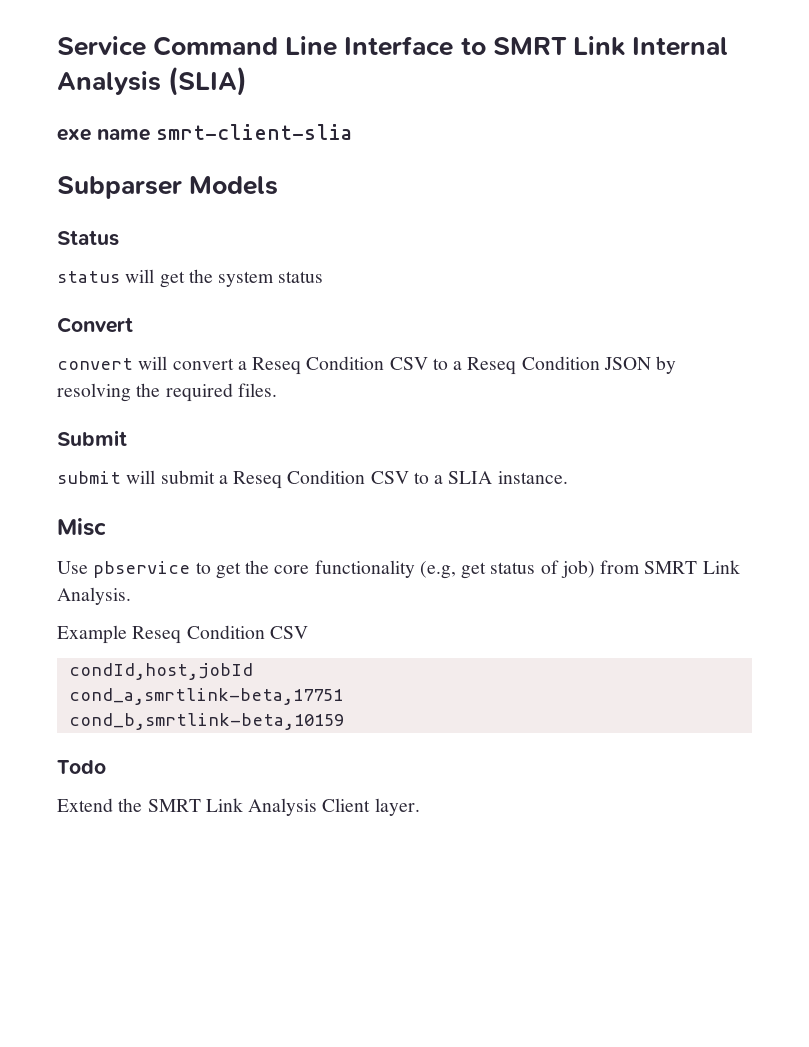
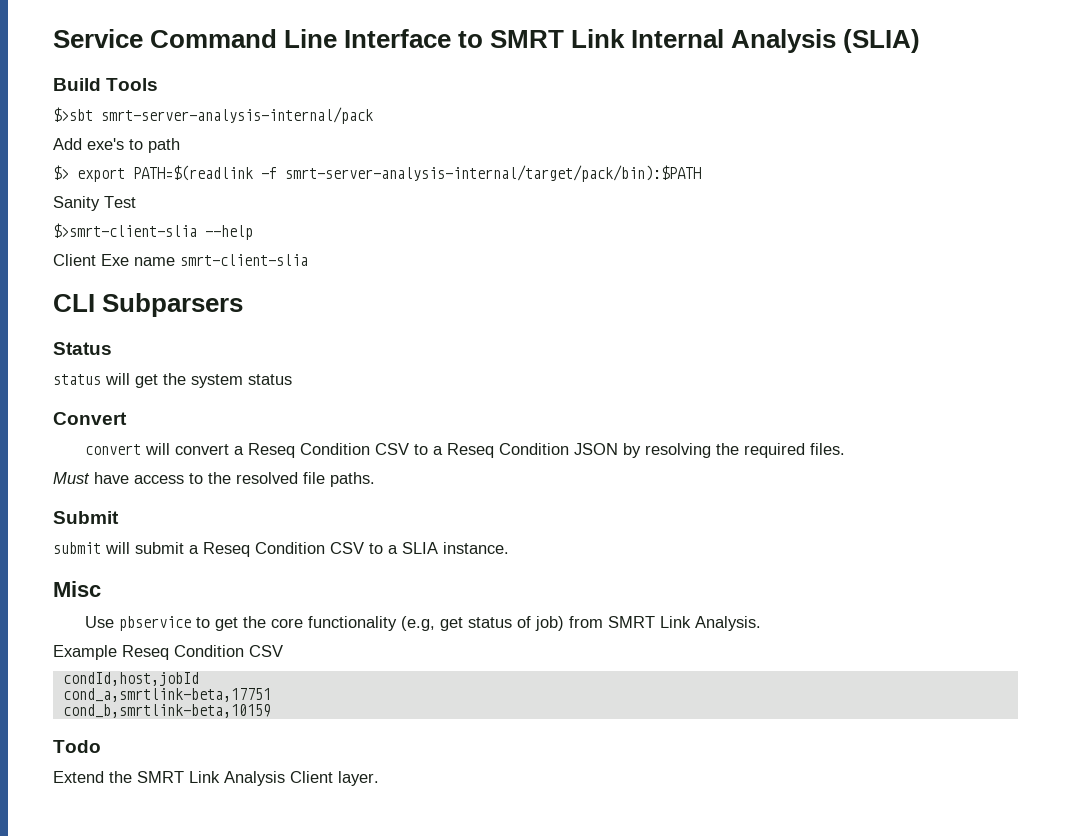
- exe name smrt-client-slia
+ Build Tools
+ $>sbt smrt-server-analysis-internal/pack
+ Add exe's to path
+ $> export PATH=$(readlink -f smrt-server-analysis-internal/target/pack/bin):$PATH
+ Sanity Test
+ $>smrt-client-slia --help
+ Client Exe name smrt-client-slia
- Subparser Models
+ CLI Subparsers
+ Must have access to the resolved file paths.

